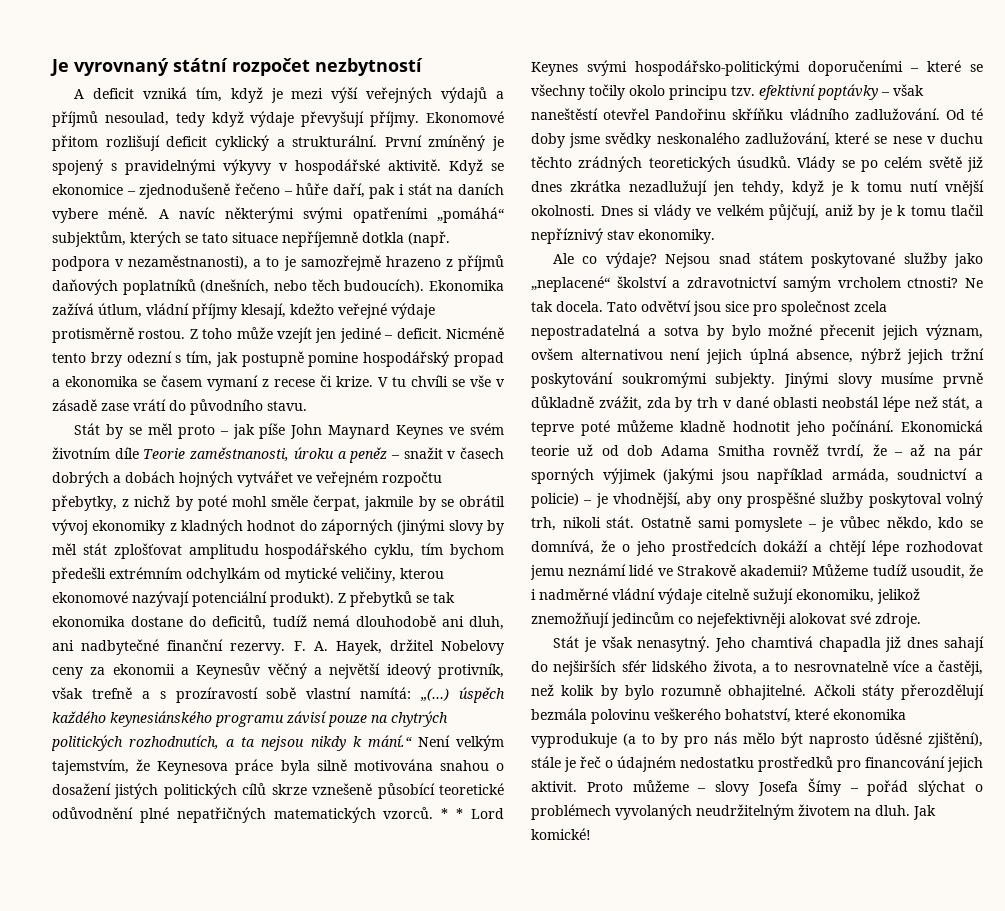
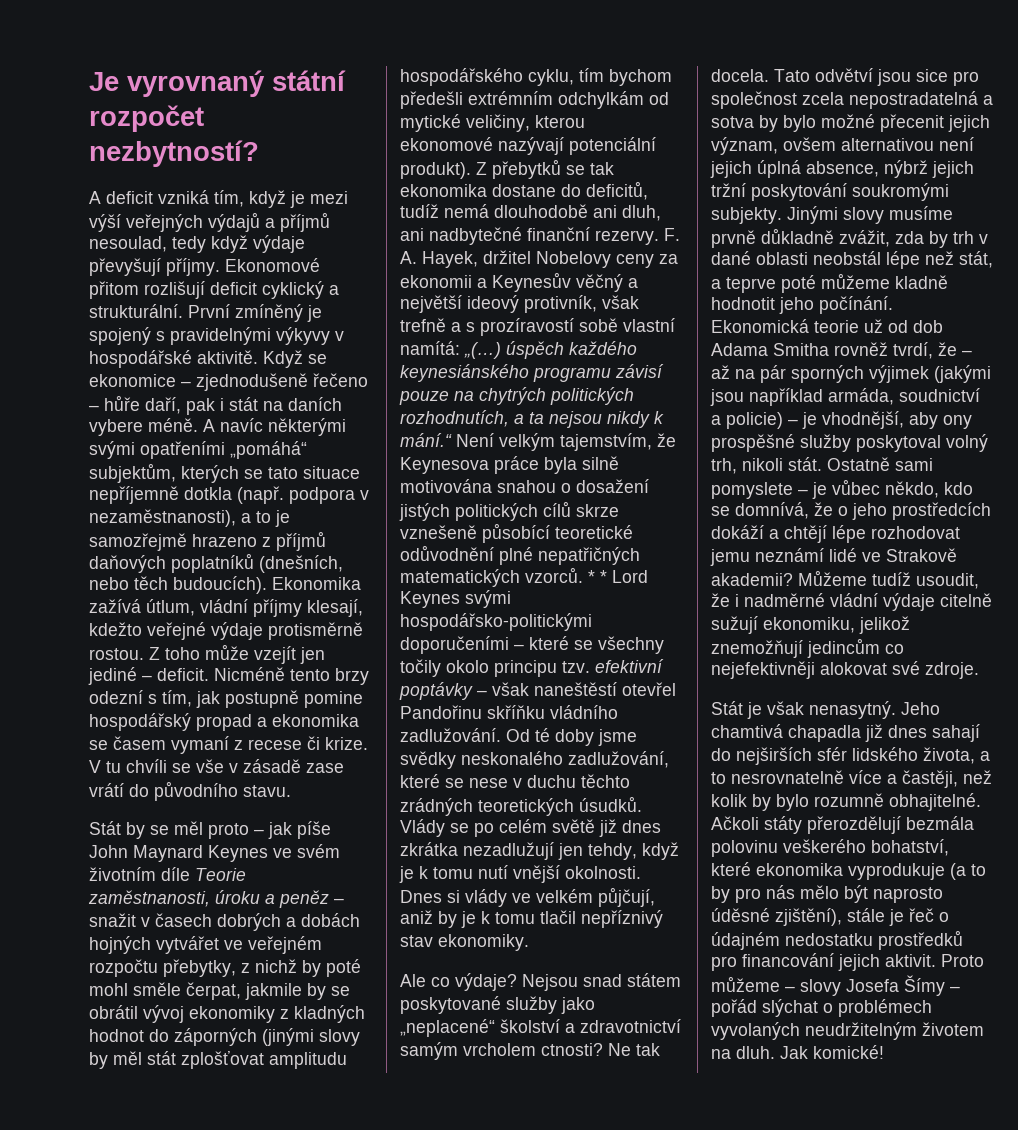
- Je vyrovnaný státní rozpočet nezbytností
+ Je vyrovnaný státní rozpočet nezbytností?

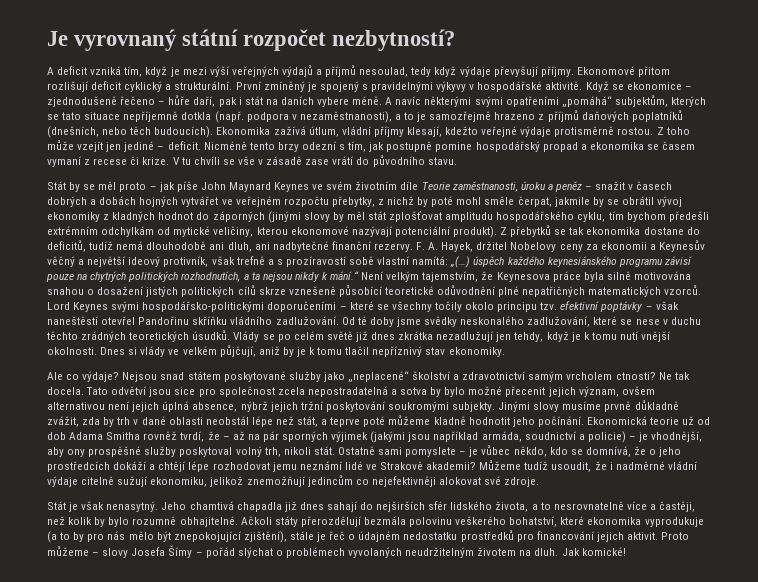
- * * Lord Keynes svými hospodářsko-politickými doporučeními – které se všechny točily okolo principu tzv. efektivní poptávky – však naneštěstí otevřel Pandořinu skříňku vládního zadlužování.
+ Lord Keynes svými hospodářsko-politickými doporučeními – které se všechny točily okolo principu tzv. efektivní poptávky – však naneštěstí otevřel Pandořinu skříňku vládního zadlužování.
- Ačkoli státy přerozdělují bezmála polovinu veškerého bohatství, které ekonomika vyprodukuje (a to by pro nás mělo být naprosto úděsné zjištění), stále je řeč o údajném nedostatku prostředků pro financování jejich aktivit.
+ Ačkoli státy přerozdělují bezmála polovinu veškerého bohatství, které ekonomika vyprodukuje (a to by pro nás mělo být znepokojující zjištění), stále je řeč o údajném nedostatku prostředků pro financování jejich aktivit.

